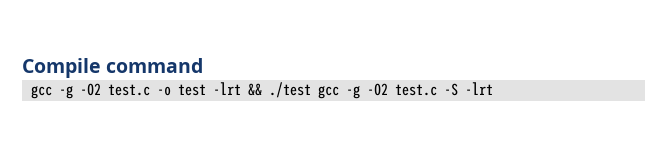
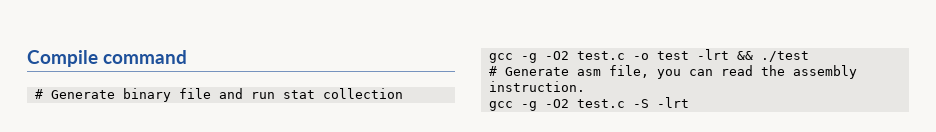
+ # Generate binary file and run stat collection
- gcc -g -O2 test.c -o test -lrt && ./test gcc -g -O2 test.c -S -lrt
+ gcc -g -O2 test.c -o test -lrt && ./test
+ # Generate asm file, you can read the assembly instruction.
+ gcc -g -O2 test.c -S -lrt

